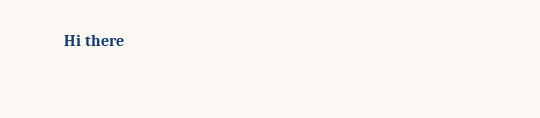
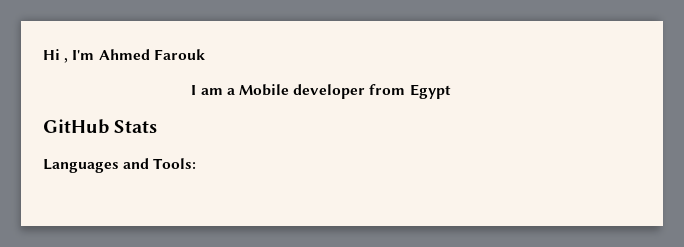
- Hi there
+ Hi , I'm Ahmed Farouk
+ I am a Mobile developer from Egypt
+ GitHub Stats
+ Languages and Tools:

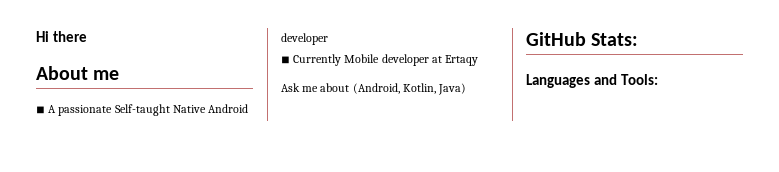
- Hi , I'm Ahmed Farouk
- I am a Mobile developer from Egypt
+ Hi there
+ About me
+ ◾ A passionate Self-taught Native Android developer
+ ◾ Currently Mobile developer at Ertaqy
+ Ask me about (Android, Kotlin, Java)
- GitHub Stats
+ GitHub Stats:

